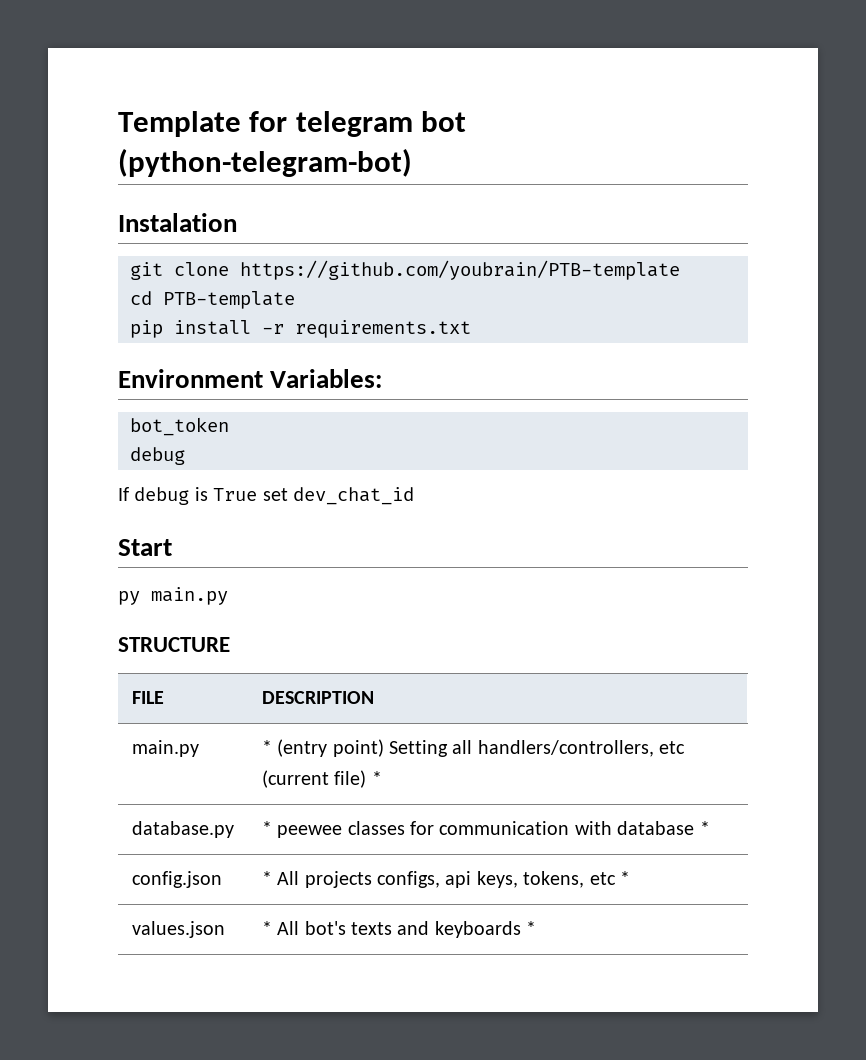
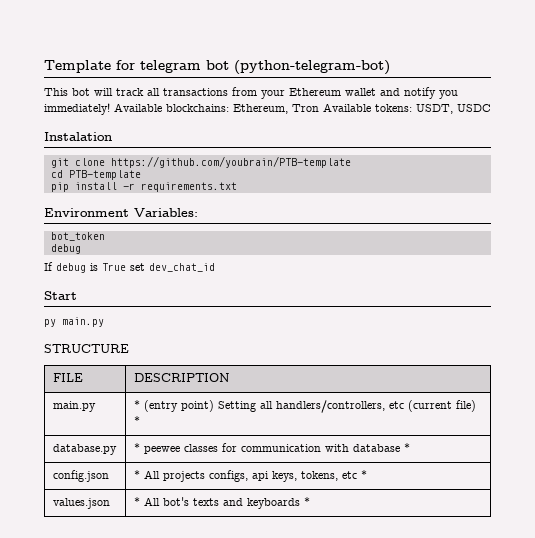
+ This bot will track all transactions from your Ethereum wallet and notify you immediately! Available blockchains: Ethereum, Tron Available tokens: USDT, USDC

